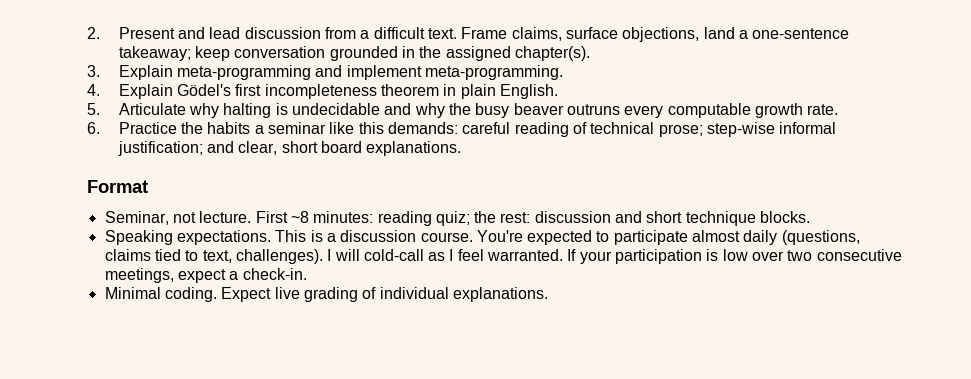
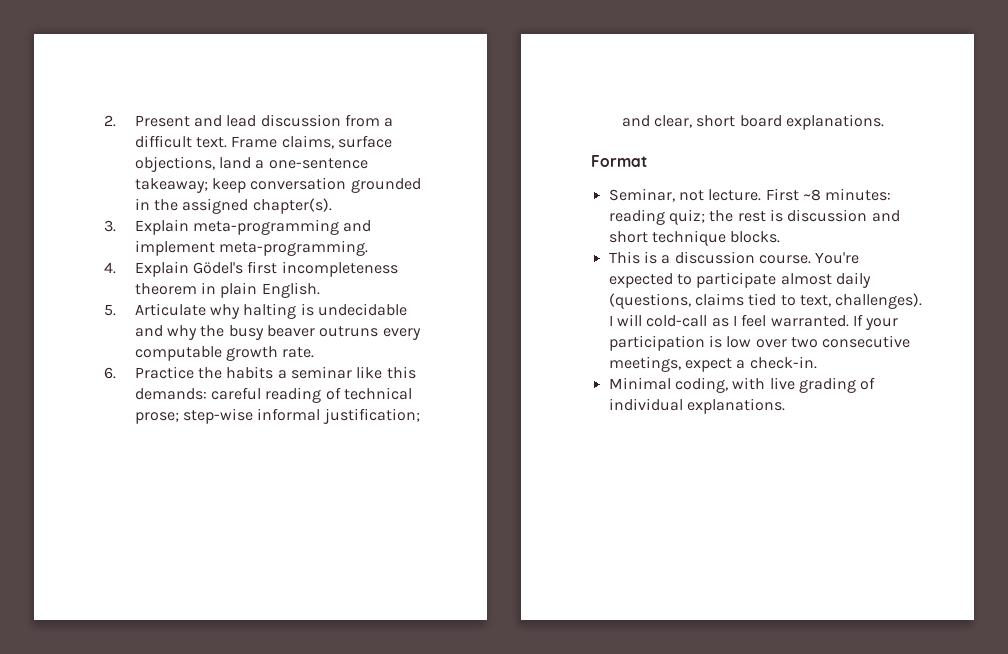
- First ~8 minutes: reading quiz; the rest: discussion and short technique blocks.
+ First ~8 minutes: reading quiz; the rest is discussion and short technique blocks.
- Speaking expectations.
- Minimal coding. Expect live grading of individual explanations.
+ Minimal coding, with live grading of individual explanations.

